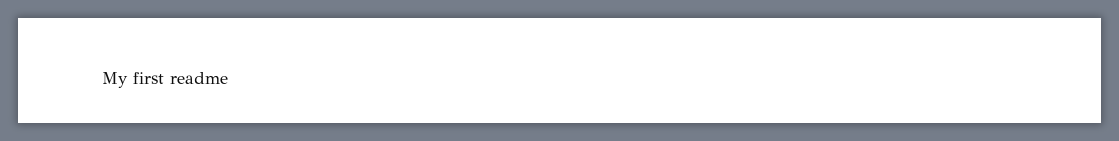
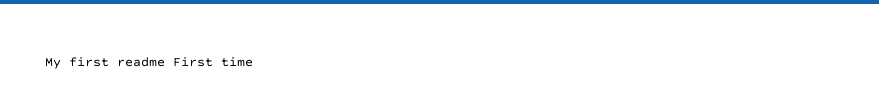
- My first readme
+ My first readme First time

